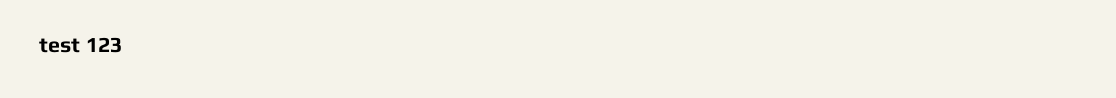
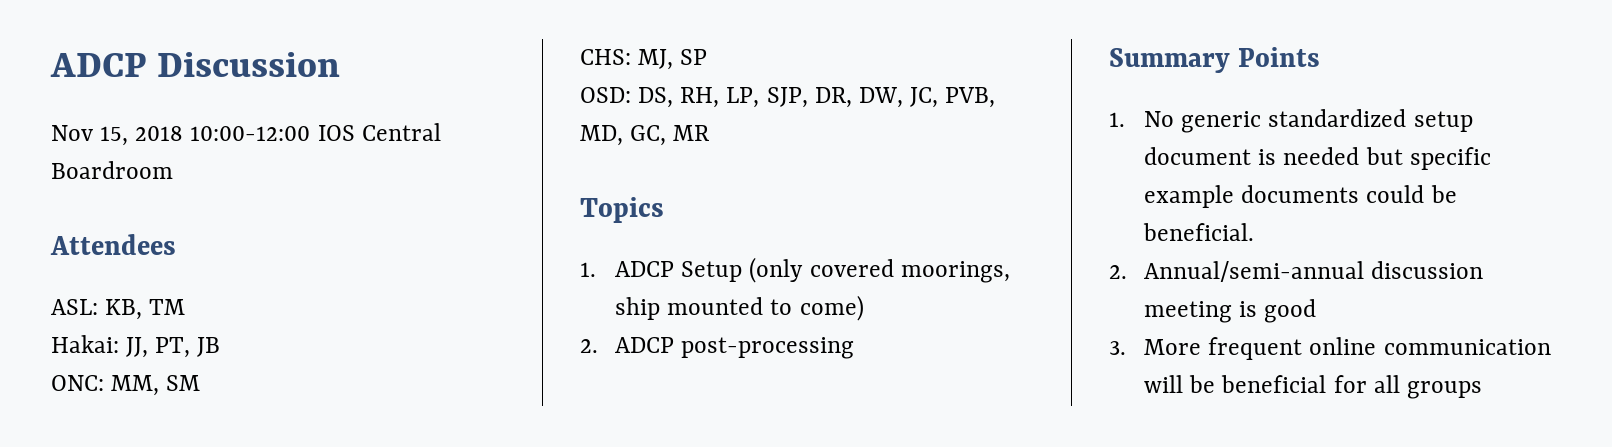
- test 123
+ ADCP Discussion
+ Nov 15, 2018 10:00-12:00 IOS Central Boardroom
+ Attendees
+ ASL: KB, TM
+ Hakai: JJ, PT, JB
+ ONC: MM, SM
+ CHS: MJ, SP
+ OSD: DS, RH, LP, SJP, DR, DW, JC, PVB, MD, GC, MR
+ Topics
+ 1. ADCP Setup (only covered moorings, ship mounted to come)
+ 2. ADCP post-processing
+ Summary Points
+ 1. No generic standardized setup document is needed but specific example documents could be beneficial.
+ 2. Annual/semi-annual discussion meeting is good
+ 3. More frequent online communication will be beneficial for all groups

